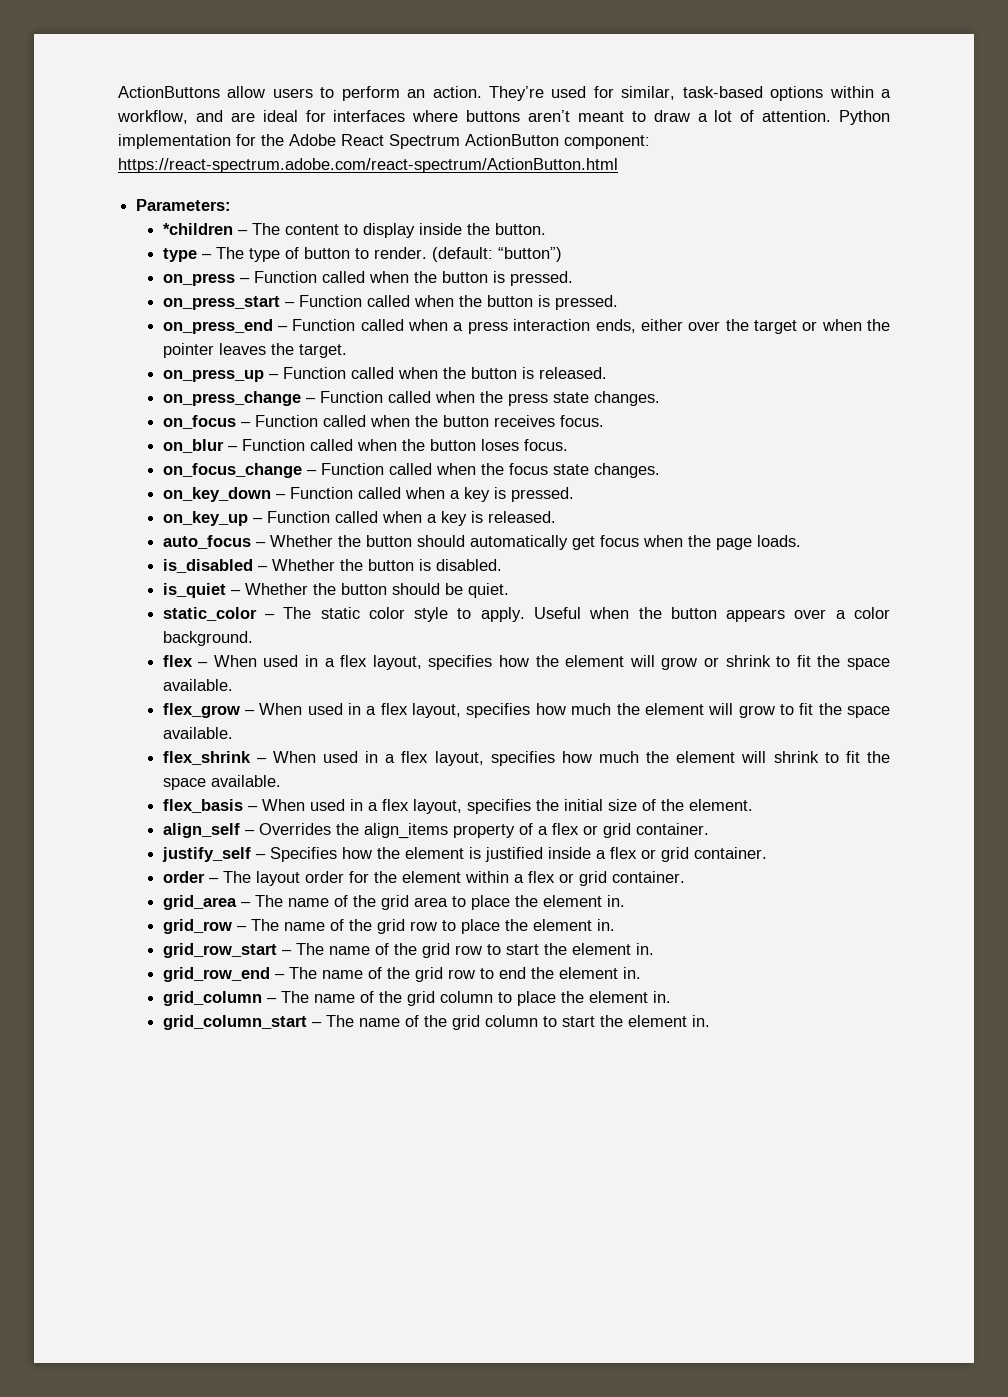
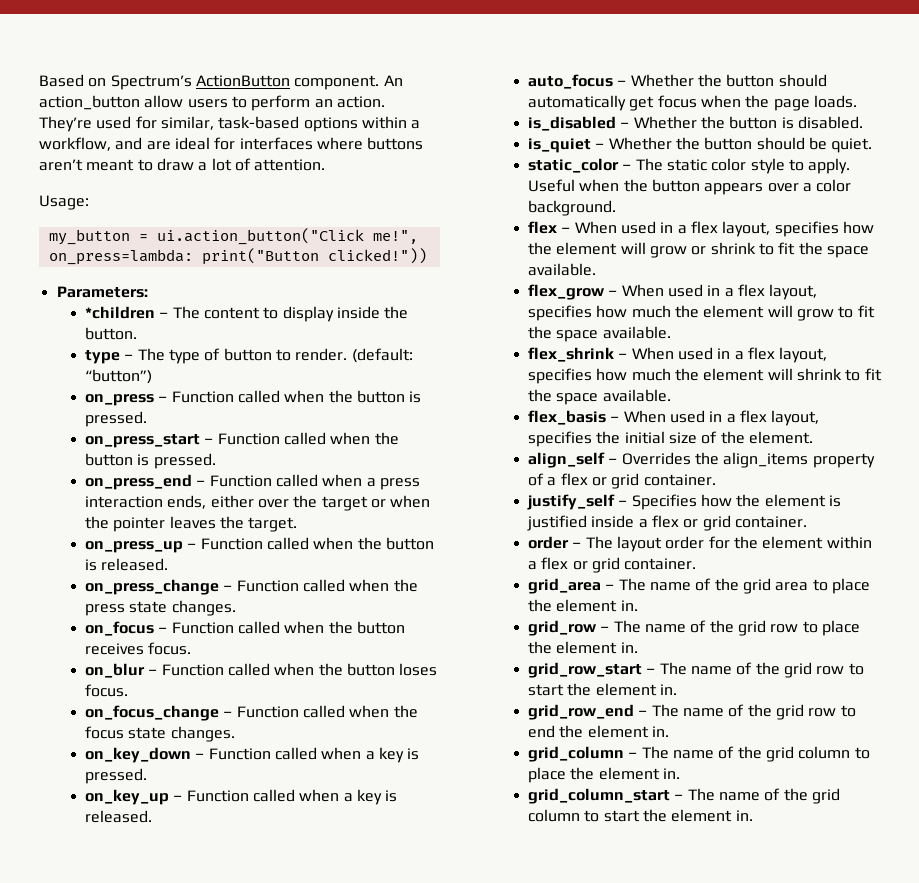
- ActionButtons allow users to perform an action.
+ Based on Spectrum’s ActionButton component. An action_button allow users to perform an action.
- They’re used for similar, task-based options within a workflow, and are ideal for interfaces where buttons aren’t meant to draw a lot of attention. Python implementation for the Adobe React Spectrum ActionButton component: https://react-spectrum.adobe.com/react-spectrum/ActionButton.html
+ They’re used for similar, task-based options within a workflow, and are ideal for interfaces where buttons aren’t meant to draw a lot of attention.
+ Usage:
+ my_button = ui.action_button("Click me!", on_press=lambda: print("Button clicked!"))

